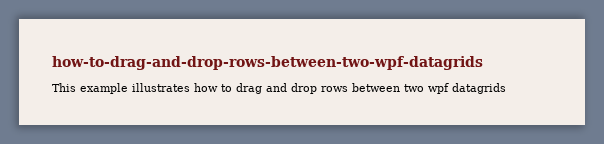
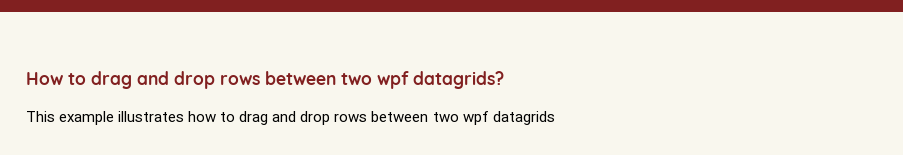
- how-to-drag-and-drop-rows-between-two-wpf-datagrids
+ How to drag and drop rows between two wpf datagrids?

